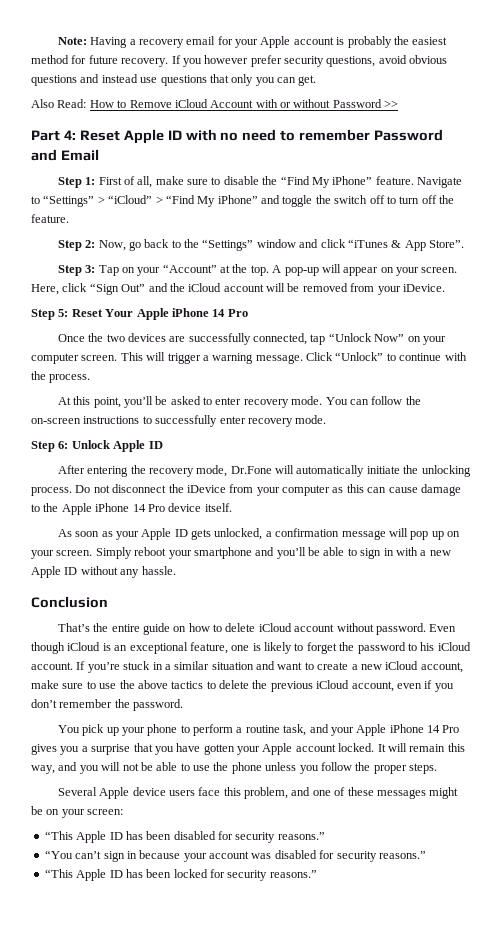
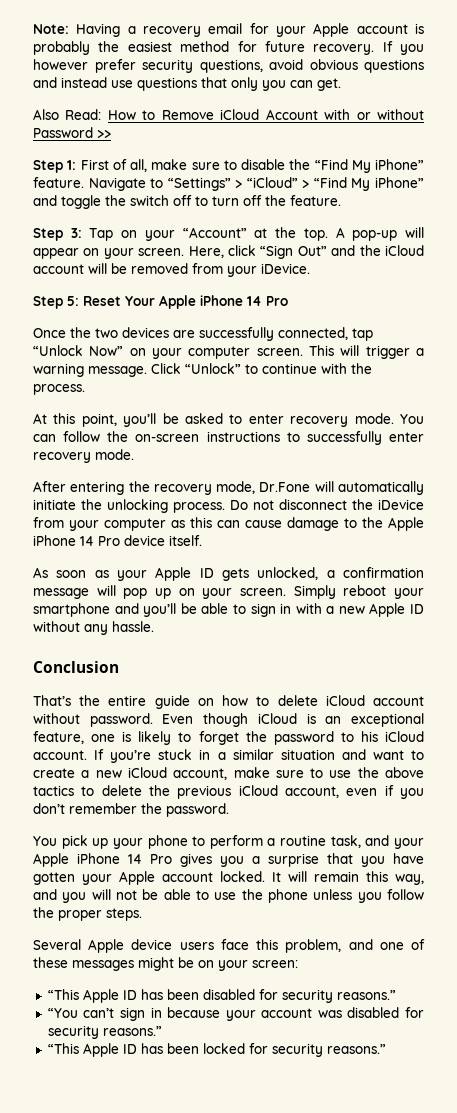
- Part 4: Reset Apple ID with no need to remember Password and Email
- Step 2: Now, go back to the “Settings” window and click “iTunes & App Store”.
- Step 6: Unlock Apple ID

